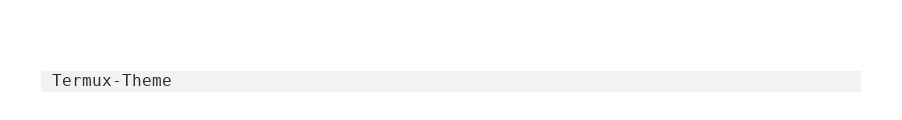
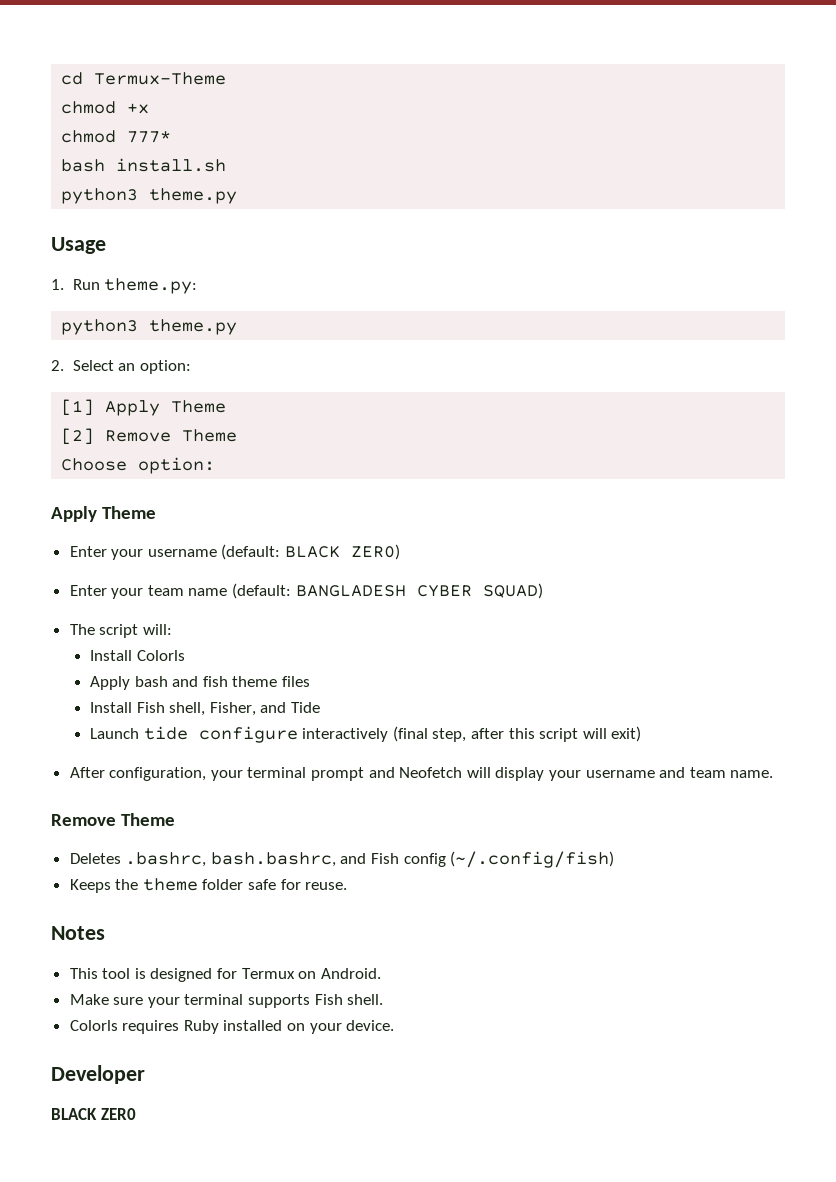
- Termux-Theme
+ cd Termux-Theme
+ chmod +x
+ chmod 777*
+ bash install.sh
+ python3 theme.py
+ Usage
+ 1. Run theme.py:
+ python3 theme.py
+ 2. Select an option:
+ [1] Apply Theme
+ [2] Remove Theme
+ Choose option:
+ Apply Theme
+ Enter your username (default: BLACK ZER0)
+ Enter your team name (default: BANGLADESH CYBER SQUAD)
+ The script will:
+ Install Colorls
+ Apply bash and fish theme files
+ Install Fish shell, Fisher, and Tide
+ Launch tide configure interactively (final step, after this script will exit)
+ After configuration, your terminal prompt and Neofetch will display your username and team name.
+ Remove Theme
+ Deletes .bashrc, bash.bashrc, and Fish config (~/.config/fish)
+ Keeps the theme folder safe for reuse.
+ Notes
+ This tool is designed for Termux on Android.
+ Make sure your terminal supports Fish shell.
+ Colorls requires Ruby installed on your device.
+ Developer
+ BLACK ZER0

